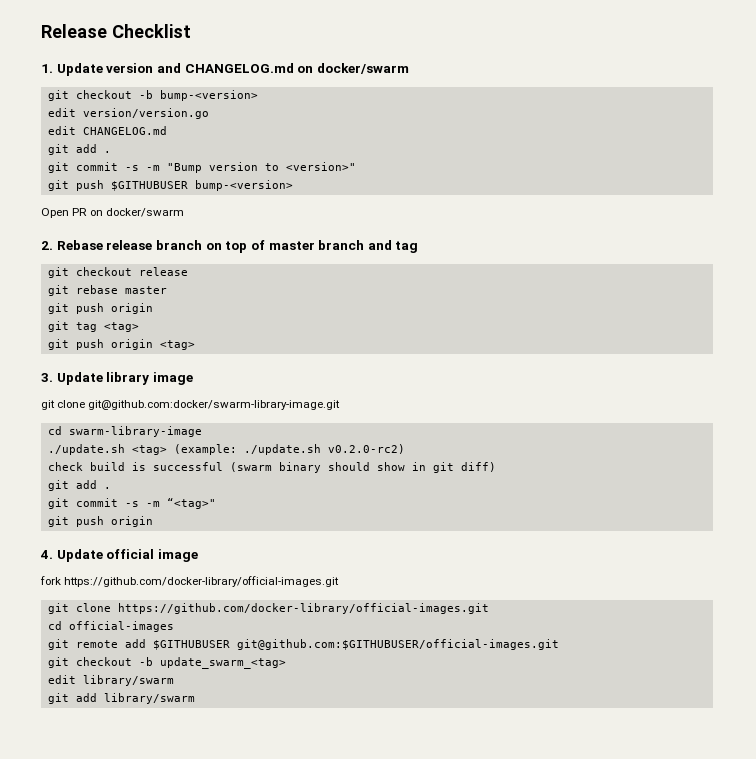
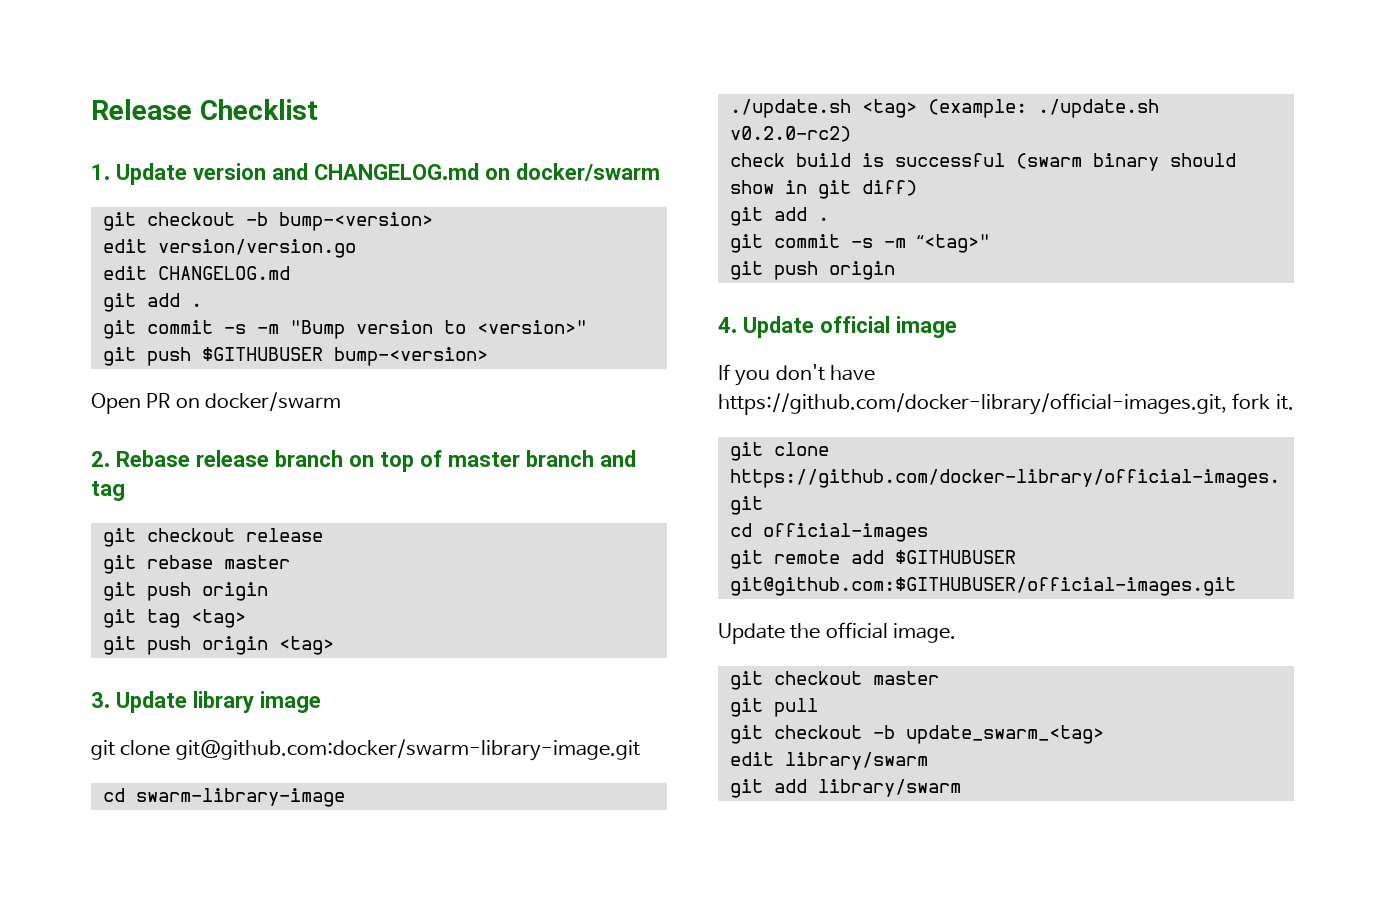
- fork https://github.com/docker-library/official-images.git
+ If you don't have https://github.com/docker-library/official-images.git, fork it.
+ Update the official image.
+ git checkout master
+ git pull

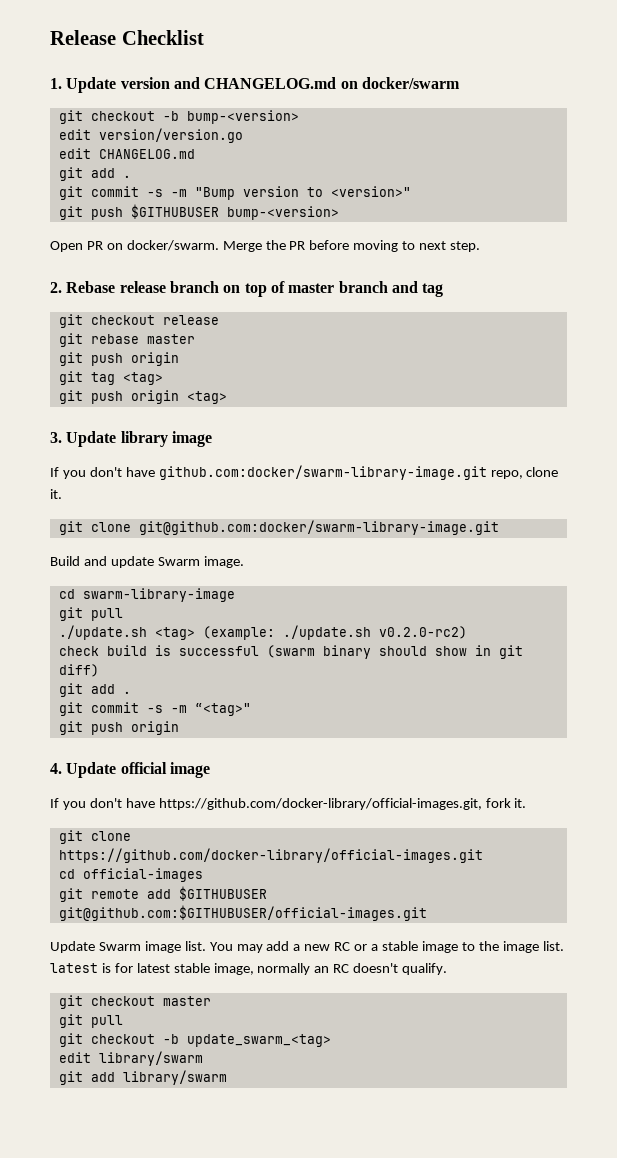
- Open PR on docker/swarm
+ Open PR on docker/swarm. Merge the PR before moving to next step.
+ If you don't have github.com:docker/swarm-library-image.git repo, clone it.
  git clone git@github.com:docker/swarm-library-image.git
+ Build and update Swarm image.
  cd swarm-library-image
+ git pull
- Update the official image.
+ Update Swarm image list. You may add a new RC or a stable image to the image list. latest is for latest stable image, normally an RC doesn't qualify.

